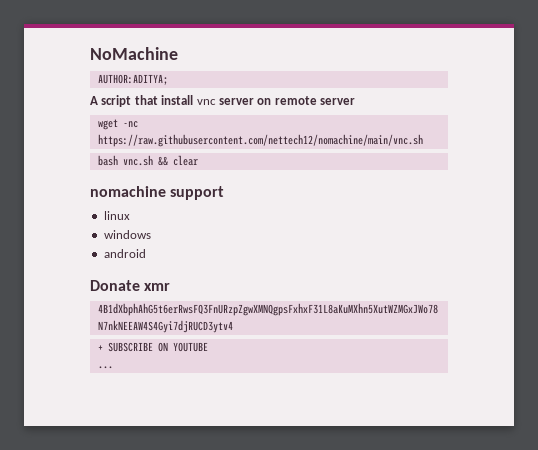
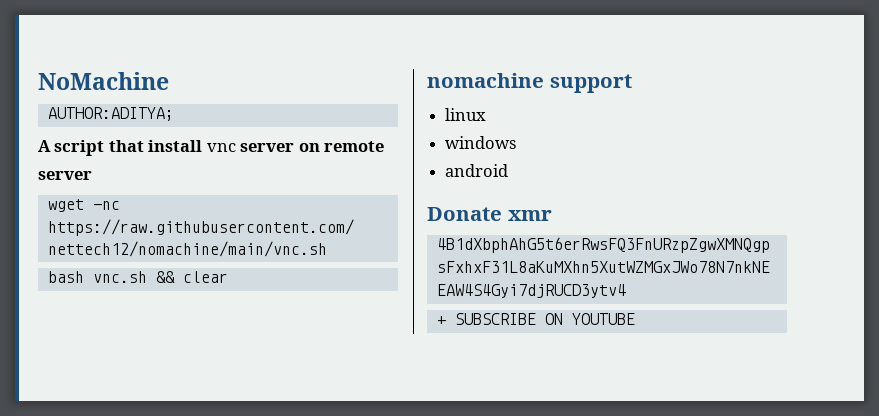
- ...

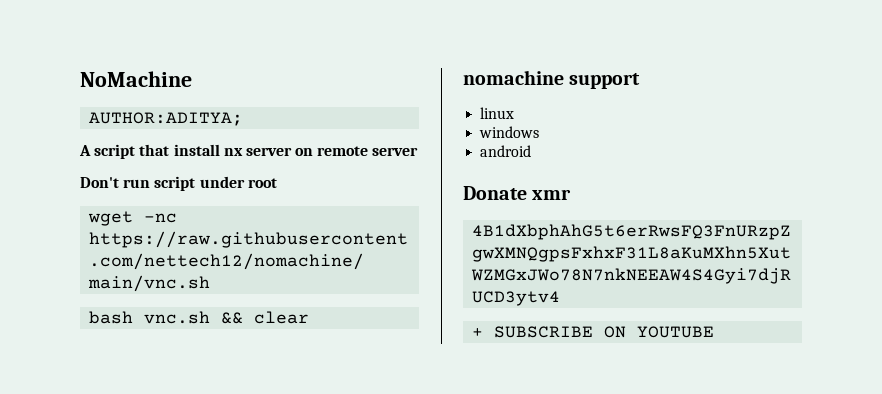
- A script that install vnc server on remote server
+ A script that install nx server on remote server
+ Don't run script under root

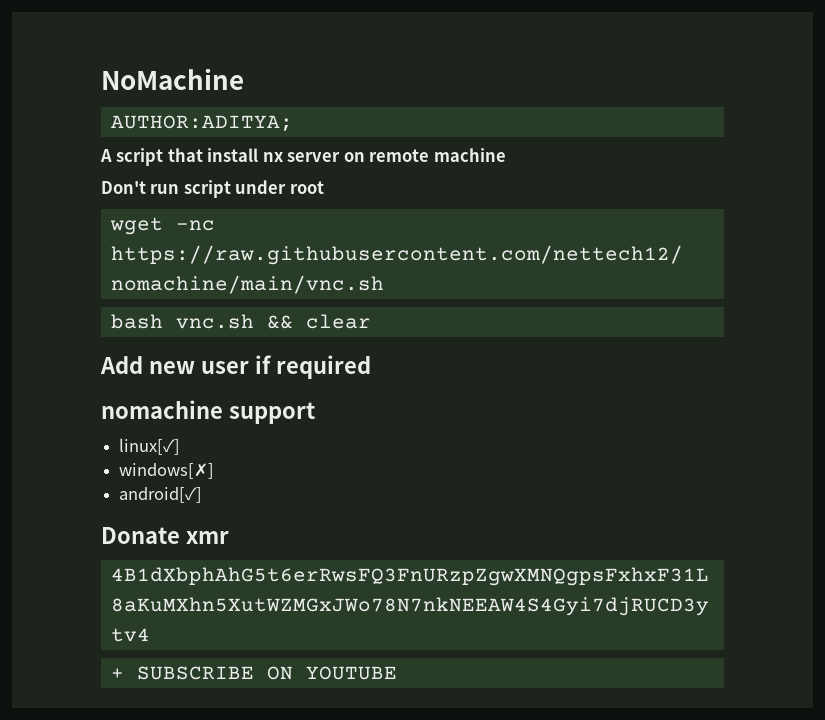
- A script that install nx server on remote server
+ A script that install nx server on remote machine
+ Add new user if required
- linux
- windows
- android
+ linux[✓]
+ windows[✗]
+ android[✓]

